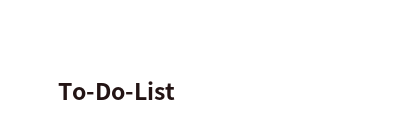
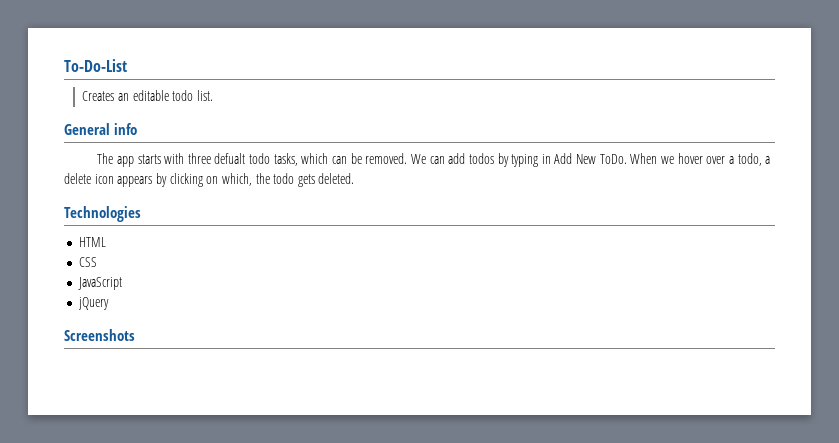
+ Creates an editable todo list.
+ General info
+ The app starts with three defualt todo tasks, which can be removed. We can add todos by typing in Add New ToDo. When we hover over a todo, a delete icon appears by clicking on which, the todo gets deleted.
+ Technologies
+ HTML
+ CSS
+ JavaScript
+ jQuery
+ Screenshots

